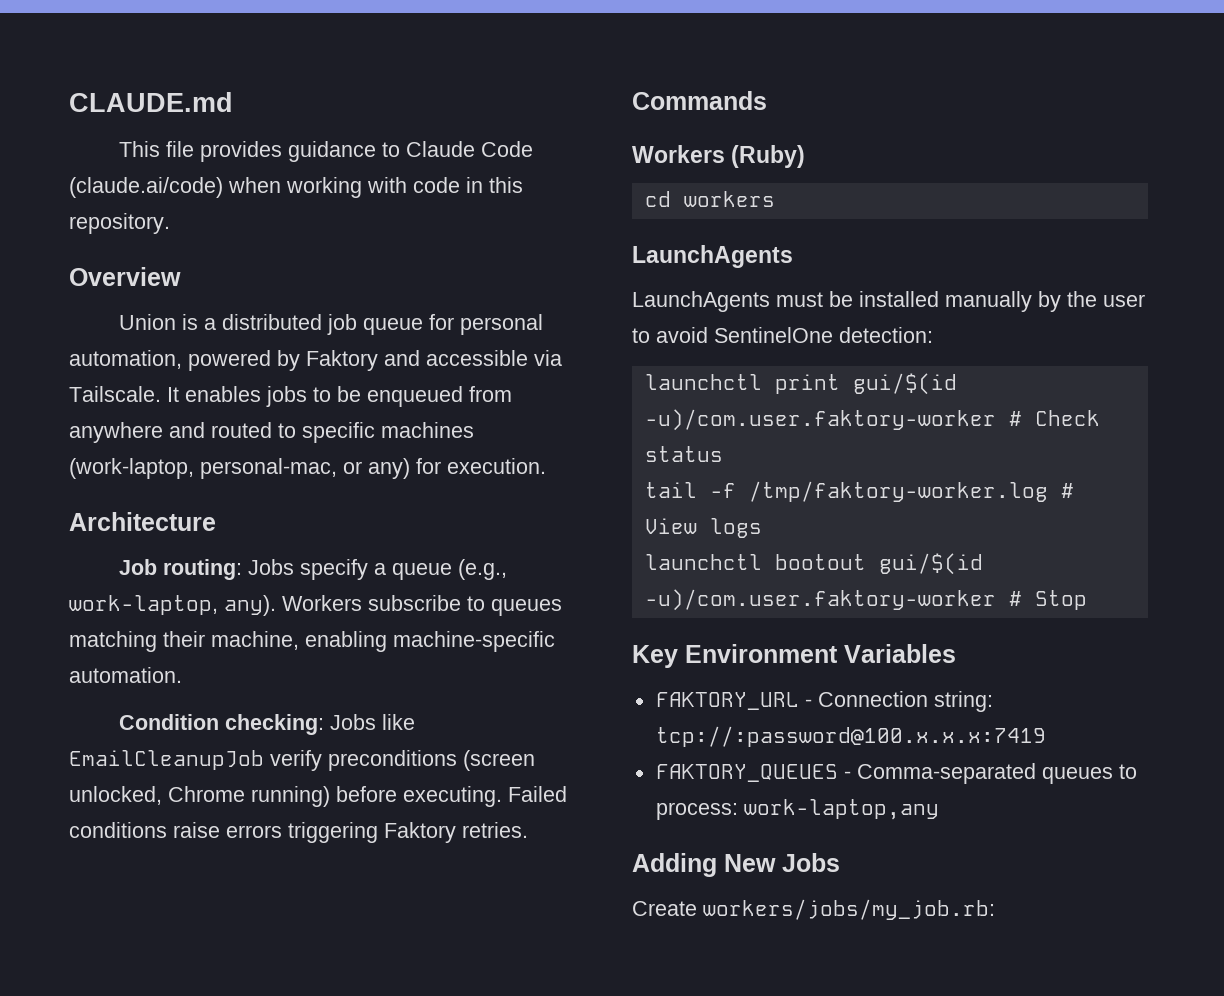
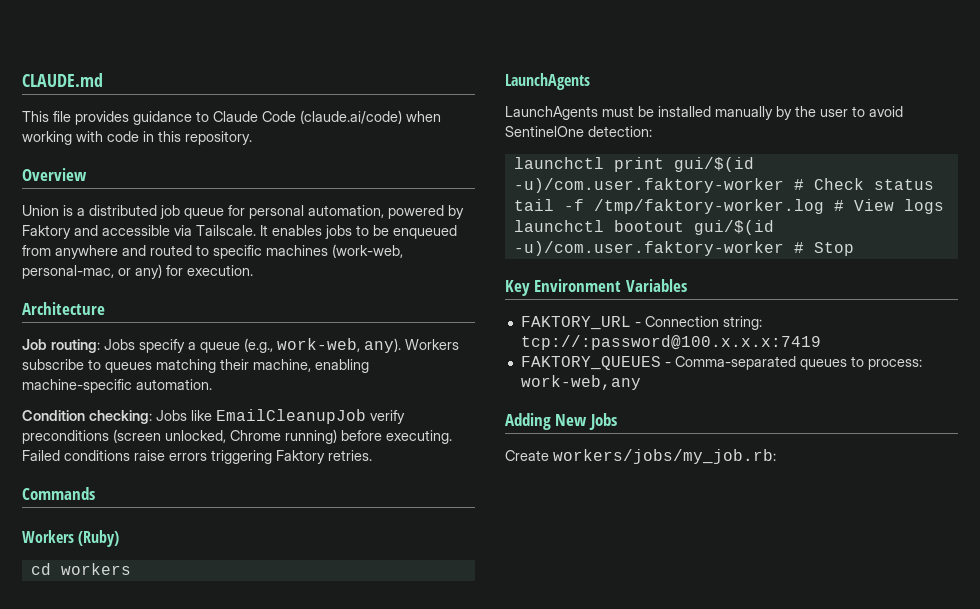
- It enables jobs to be enqueued from anywhere and routed to specific machines (work-laptop, personal-mac, or any) for execution.
+ It enables jobs to be enqueued from anywhere and routed to specific machines (work-web, personal-mac, or any) for execution.
- Job routing: Jobs specify a queue (e.g., work-laptop, any).
+ Job routing: Jobs specify a queue (e.g., work-web, any).
- FAKTORY_QUEUES - Comma-separated queues to process: work-laptop,any
+ FAKTORY_QUEUES - Comma-separated queues to process: work-web,any

